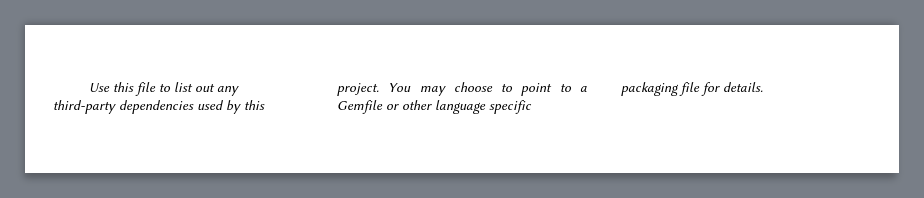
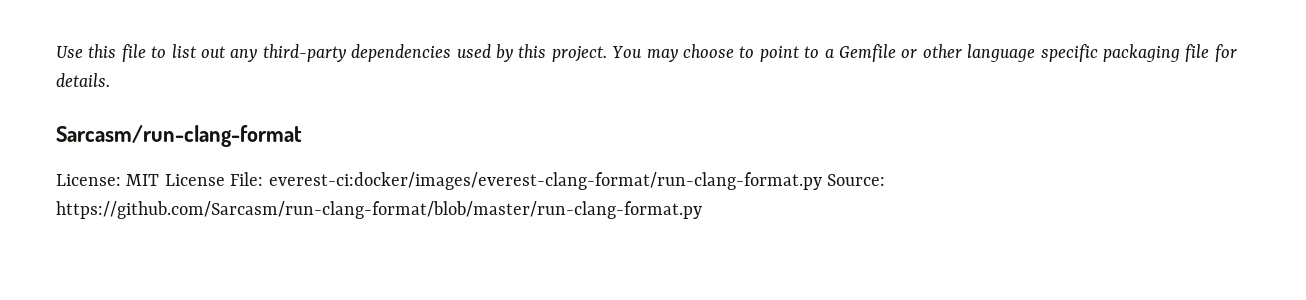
+ Sarcasm/run-clang-format
+ License: MIT License File: everest-ci:docker/images/everest-clang-format/run-clang-format.py Source: https://github.com/Sarcasm/run-clang-format/blob/master/run-clang-format.py

